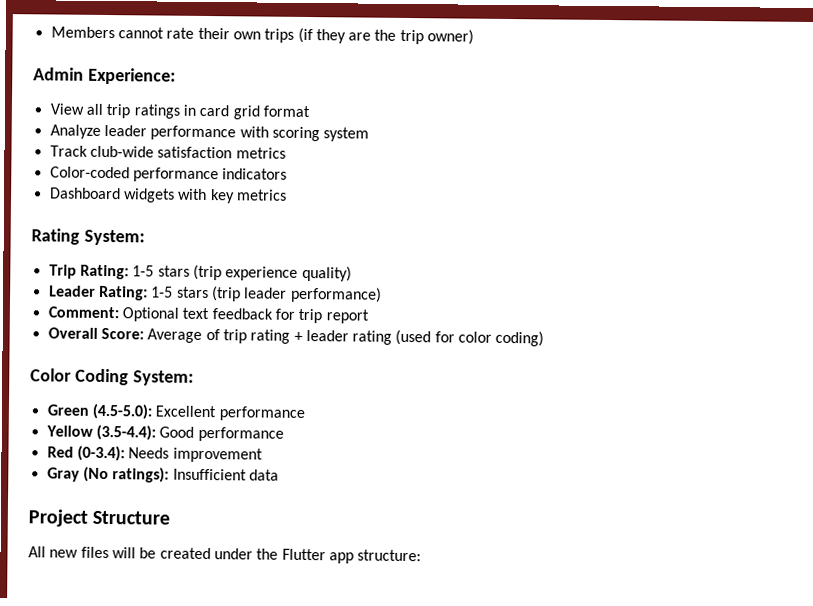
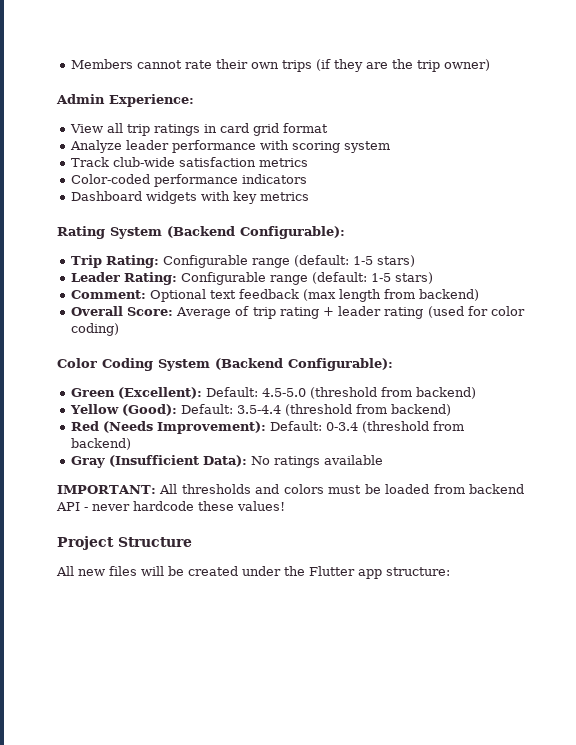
- Rating System:
+ Rating System (Backend Configurable):
- Trip Rating: 1-5 stars (trip experience quality)
- Leader Rating: 1-5 stars (trip leader performance)
+ Trip Rating: Configurable range (default: 1-5 stars)
+ Leader Rating: Configurable range (default: 1-5 stars)
- Comment: Optional text feedback for trip report
+ Comment: Optional text feedback (max length from backend)
- Color Coding System:
- Green (4.5-5.0): Excellent performance
- Yellow (3.5-4.4): Good performance
- Red (0-3.4): Needs improvement
- Gray (No ratings): Insufficient data
+ Color Coding System (Backend Configurable):
+ Green (Excellent): Default: 4.5-5.0 (threshold from backend)
+ Yellow (Good): Default: 3.5-4.4 (threshold from backend)
+ Red (Needs Improvement): Default: 0-3.4 (threshold from backend)
+ Gray (Insufficient Data): No ratings available
+ IMPORTANT: All thresholds and colors must be loaded from backend API - never hardcode these values!

